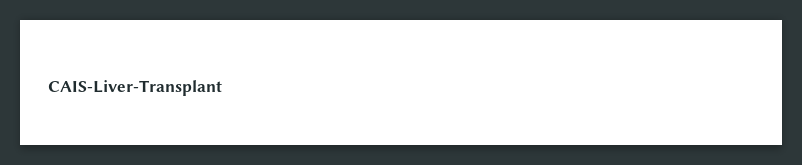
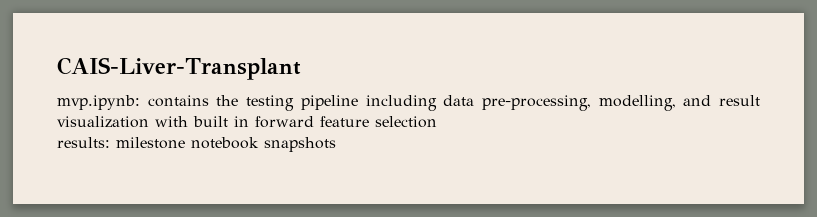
+ mvp.ipynb: contains the testing pipeline including data pre-processing, modelling, and result visualization with built in forward feature selection
+ results: milestone notebook snapshots

